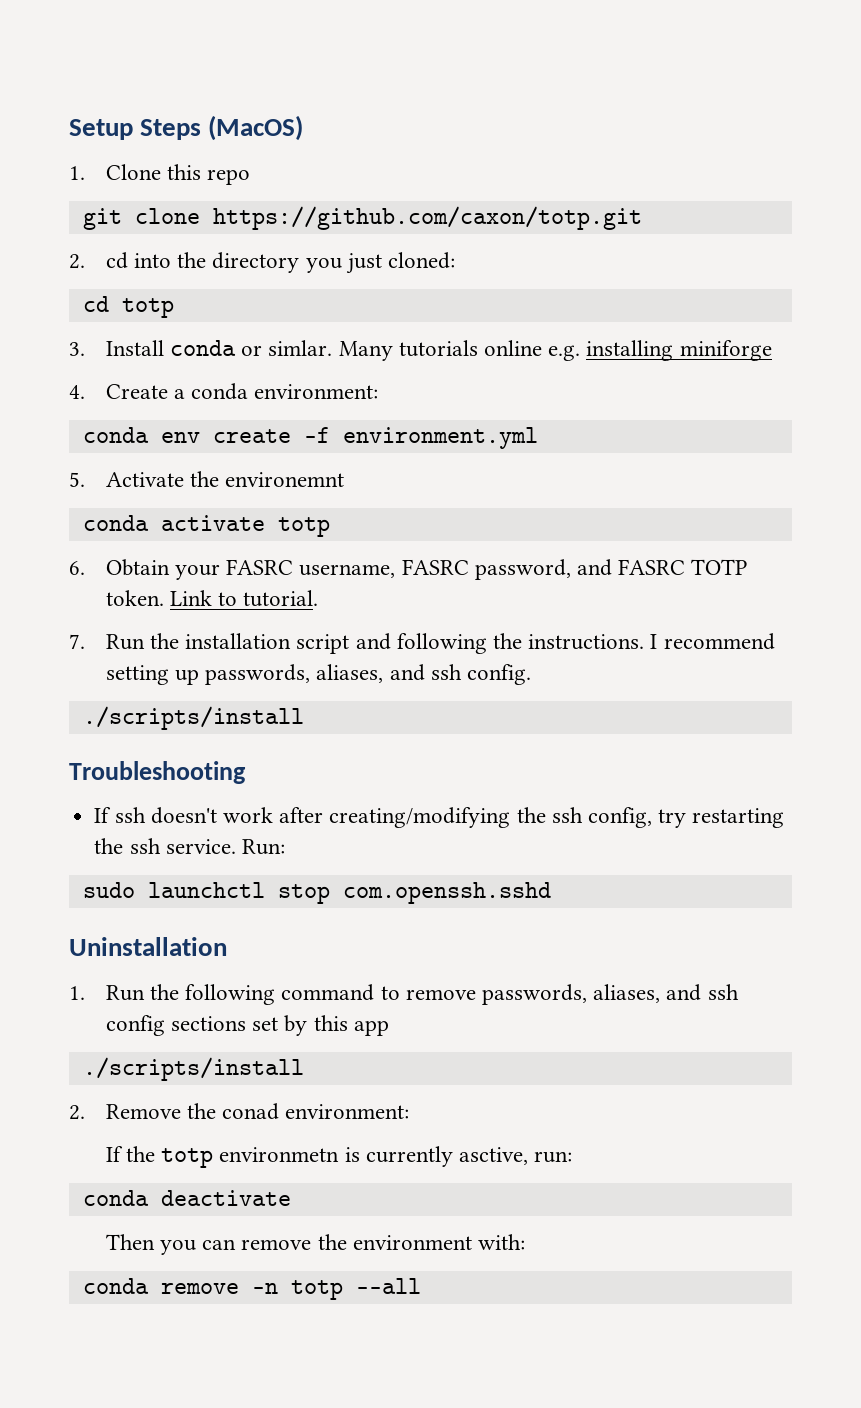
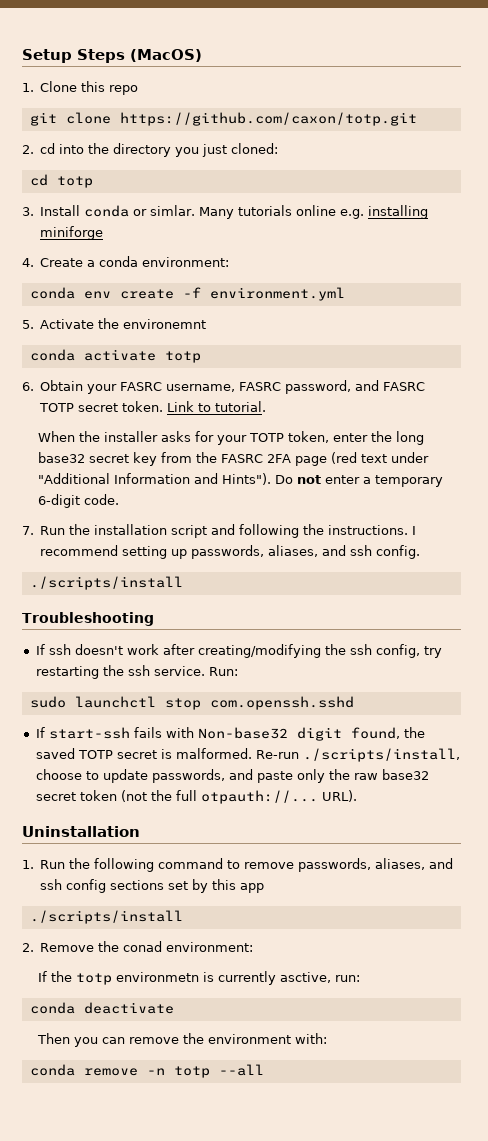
- 6. Obtain your FASRC username, FASRC password, and FASRC TOTP token.
+ 6. Obtain your FASRC username, FASRC password, and FASRC TOTP secret token.
+ When the installer asks for your TOTP token, enter the long base32 secret key from the FASRC 2FA page (red text under "Additional Information and Hints"). Do not enter a temporary 6-digit code.
+ If start-ssh fails with Non-base32 digit found, the saved TOTP secret is malformed. Re-run ./scripts/install, choose to update passwords, and paste only the raw base32 secret token (not the full otpauth://... URL).

